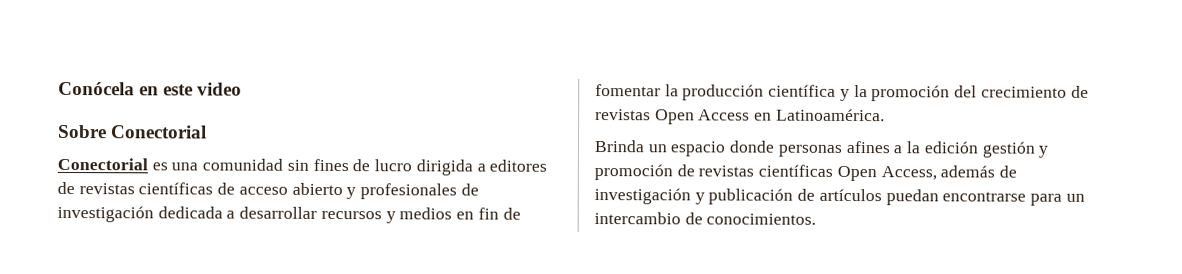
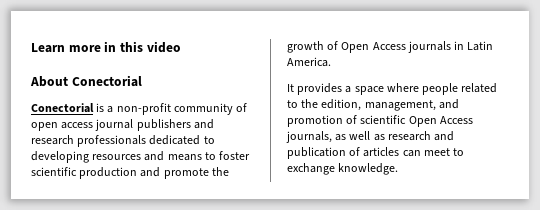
- Conócela en este video
+ Learn more in this video
- Sobre Conectorial
+ About Conectorial
- Conectorial es una comunidad sin fines de lucro dirigida a editores de revistas científicas de acceso abierto y profesionales de investigación dedicada a desarrollar recursos y medios en fin de fomentar la producción científica y la promoción del crecimiento de revistas Open Access en Latinoamérica.
- Brinda un espacio donde personas afines a la edición gestión y promoción de revistas científicas Open Access, además de investigación y publicación de artículos puedan encontrarse para un intercambio de conocimientos.
+ Conectorial is a non-profit community of open access journal publishers and research professionals dedicated to developing resources and means to foster scientific production and promote the growth of Open Access journals in Latin America.
+ It provides a space where people related to the edition, management, and promotion of scientific Open Access journals, as well as research and publication of articles can meet to exchange knowledge.

